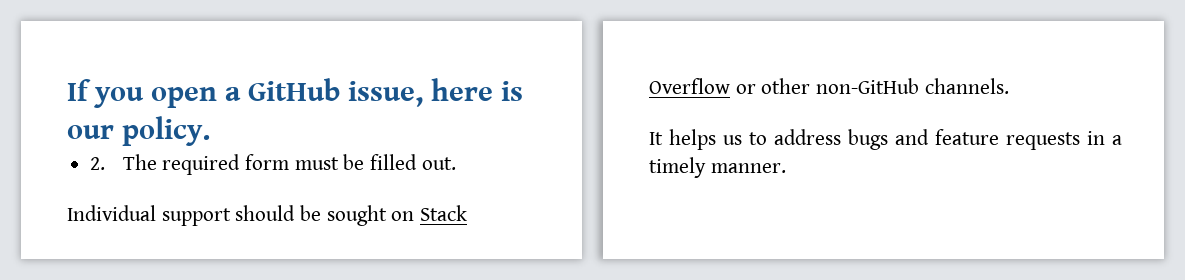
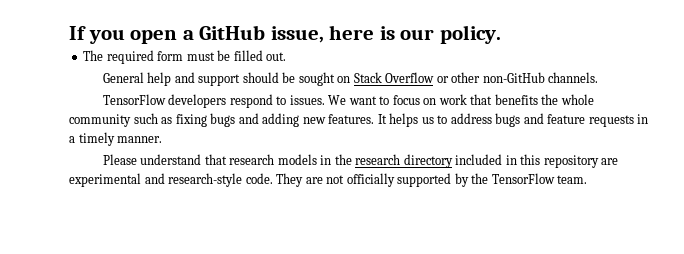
- 2. The required form must be filled out.
+ The required form must be filled out.
- Individual support should be sought on Stack Overflow or other non-GitHub channels.
+ General help and support should be sought on Stack Overflow or other non-GitHub channels.
+ TensorFlow developers respond to issues. We want to focus on work that benefits the whole community such as fixing bugs and adding new features.
+ Please understand that research models in the research directory included in this repository are experimental and research-style code. They are not officially supported by the TensorFlow team.

